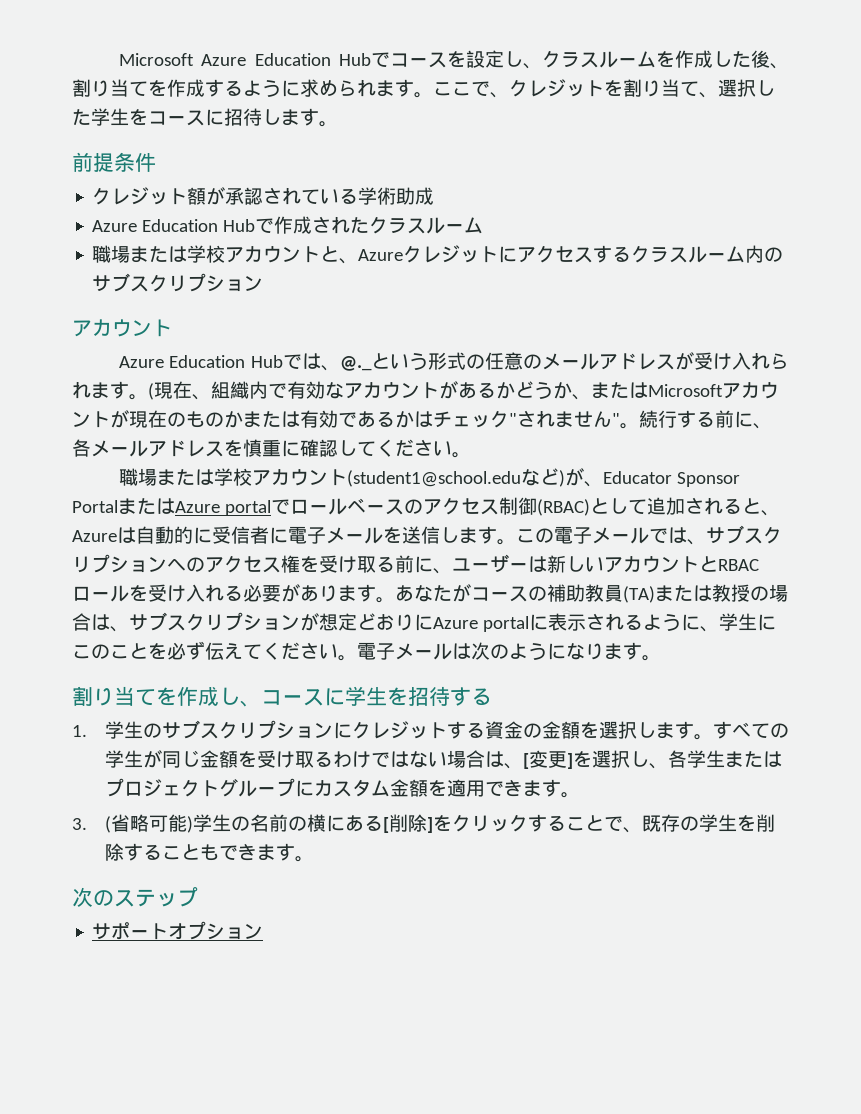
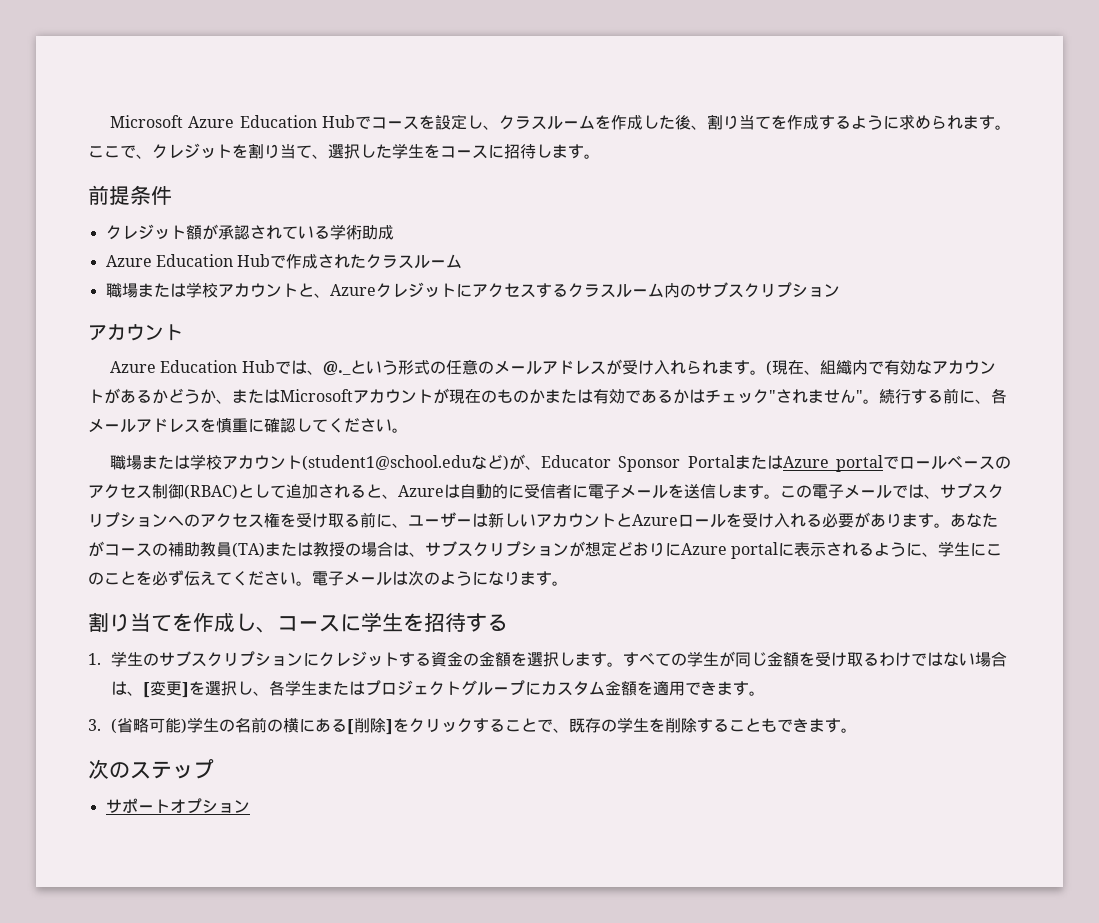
- この電子メールでは、サブスクリプションへのアクセス権を受け取る前に、ユーザーは新しいアカウントとRBACロールを受け入れる必要があります。
+ この電子メールでは、サブスクリプションへのアクセス権を受け取る前に、ユーザーは新しいアカウントとAzureロールを受け入れる必要があります。

